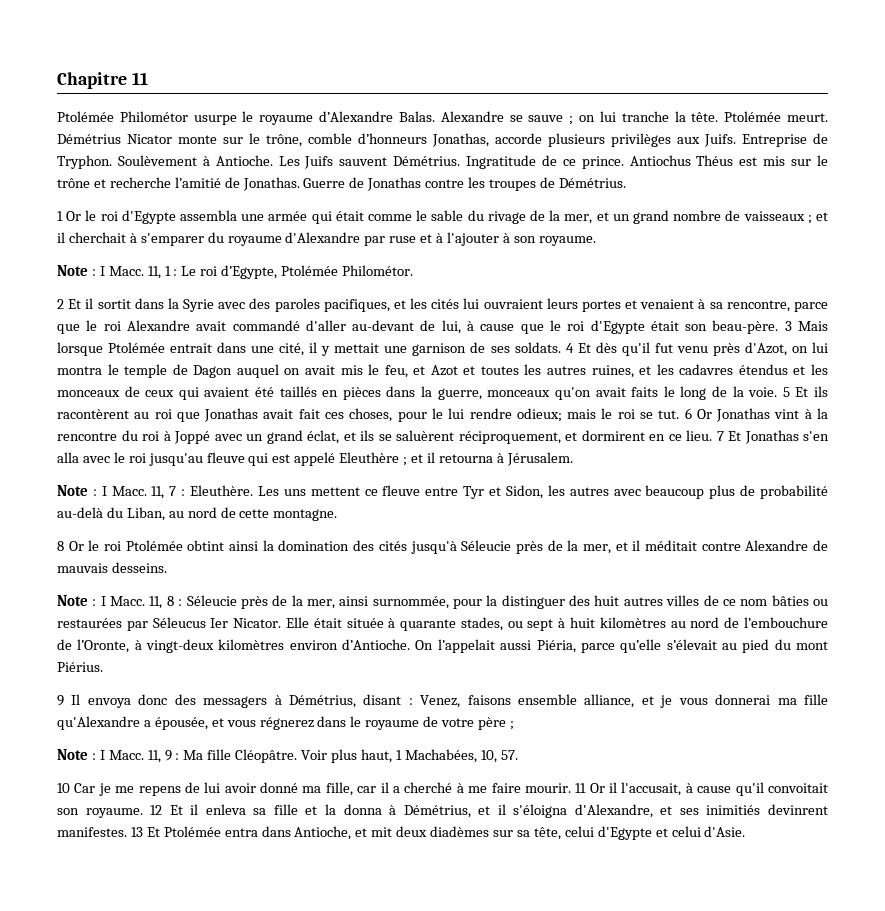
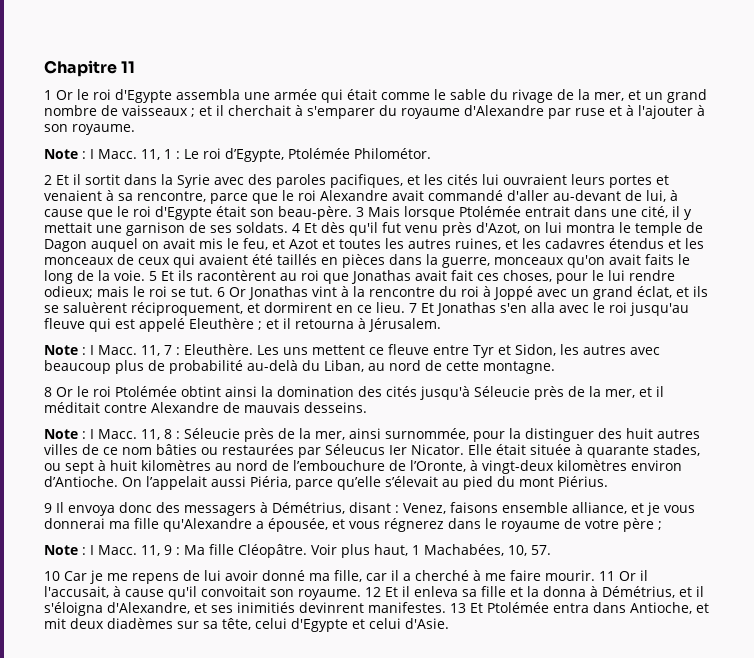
- Ptolémée Philométor usurpe le royaume d’Alexandre Balas. Alexandre se sauve ; on lui tranche la tête. Ptolémée meurt. Démétrius Nicator monte sur le trône, comble d’honneurs Jonathas, accorde plusieurs privilèges aux Juifs. Entreprise de Tryphon. Soulèvement à Antioche. Les Juifs sauvent Démétrius. Ingratitude de ce prince. Antiochus Théus est mis sur le trône et recherche l’amitié de Jonathas. Guerre de Jonathas contre les troupes de Démétrius.

